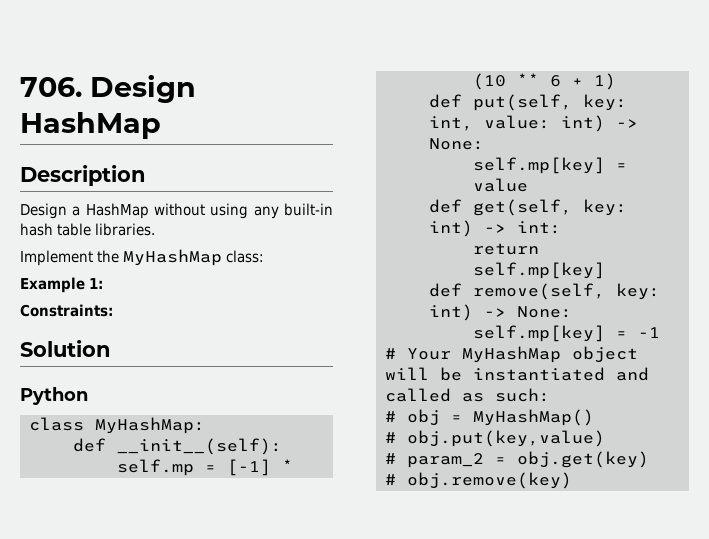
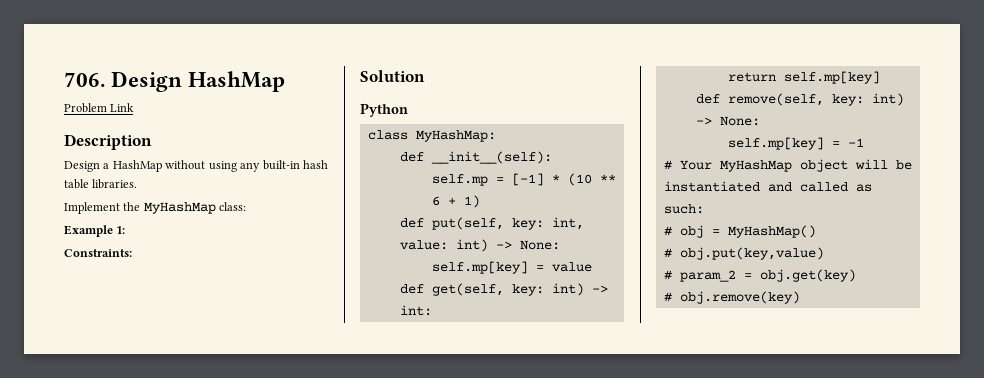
+ Problem Link

